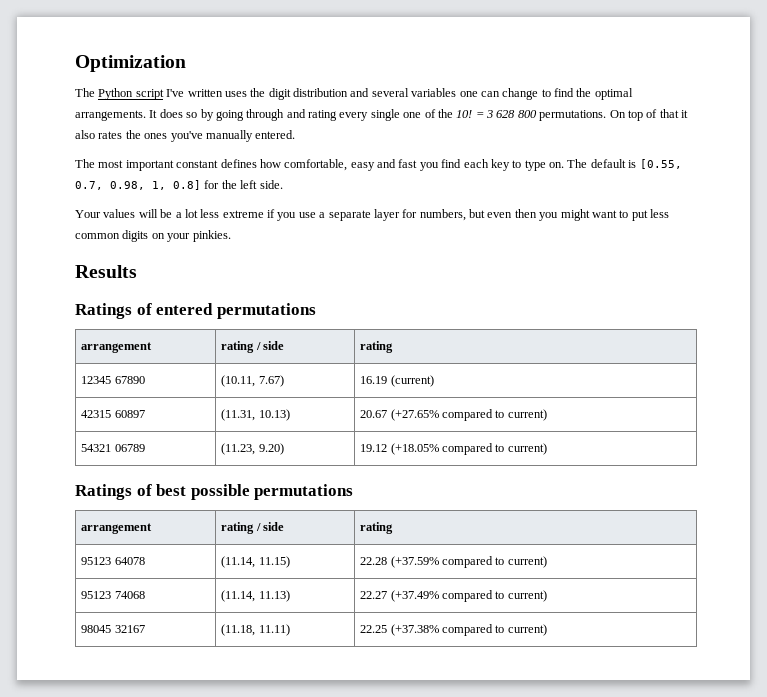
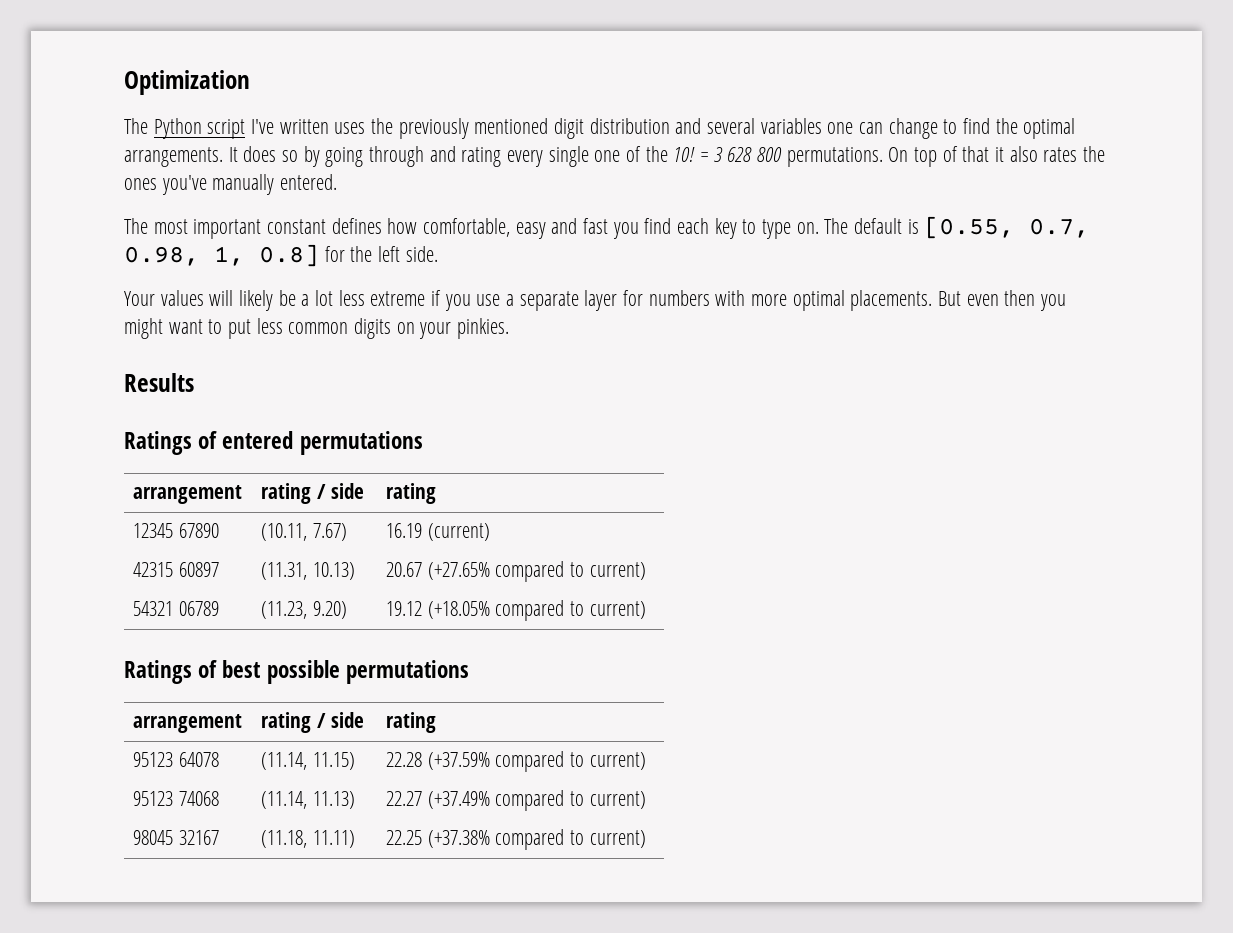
- The Python script I've written uses the digit distribution and several variables one can change to find the optimal arrangements.
+ The Python script I've written uses the previously mentioned digit distribution and several variables one can change to find the optimal arrangements.
- Your values will be a lot less extreme if you use a separate layer for numbers, but even then you might want to put less common digits on your pinkies.
+ Your values will likely be a lot less extreme if you use a separate layer for numbers with more optimal placements. But even then you might want to put less common digits on your pinkies.

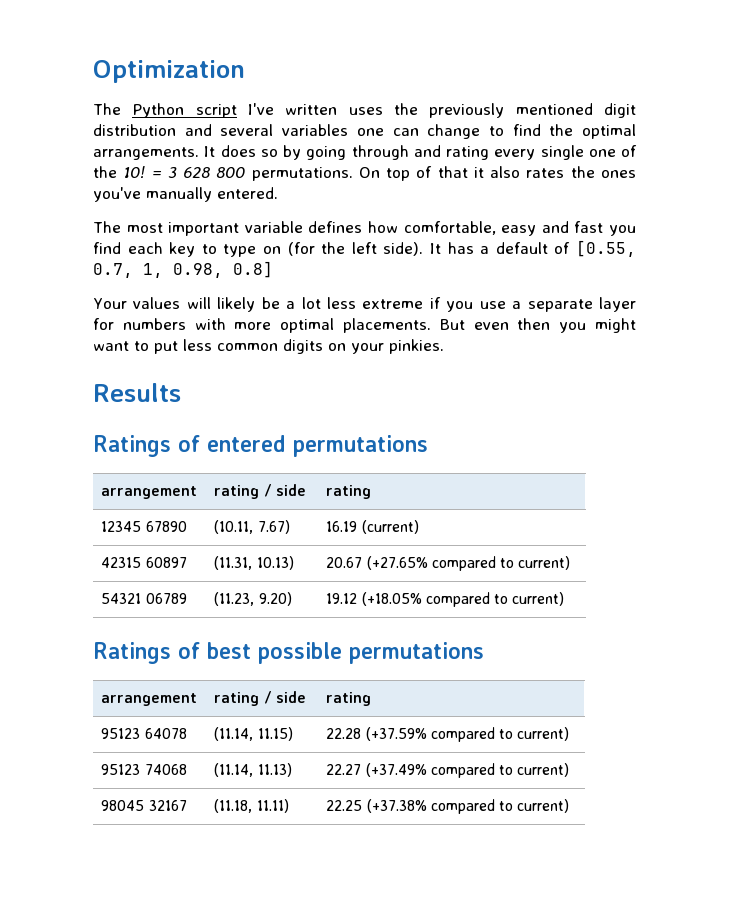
- The most important constant defines how comfortable, easy and fast you find each key to type on. The default is [0.55, 0.7, 0.98, 1, 0.8] for the left side.
+ The most important variable defines how comfortable, easy and fast you find each key to type on (for the left side). It has a default of [0.55, 0.7, 1, 0.98, 0.8]

